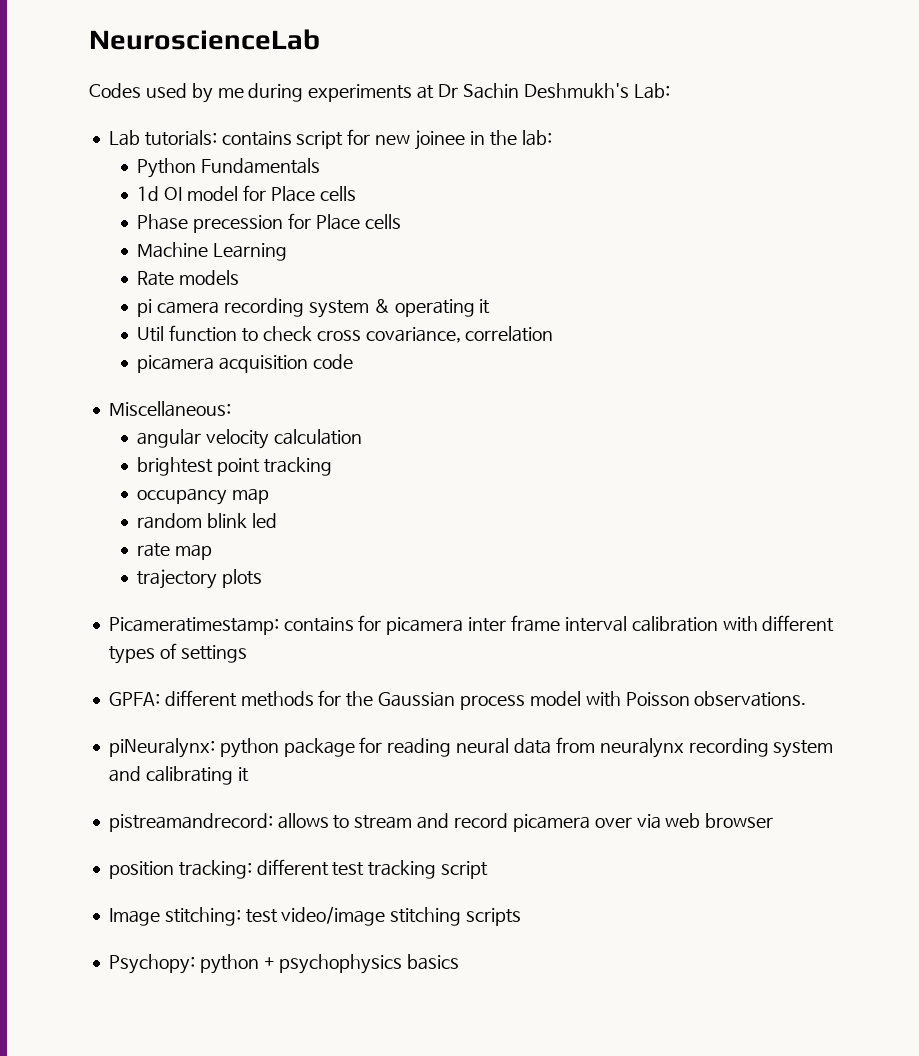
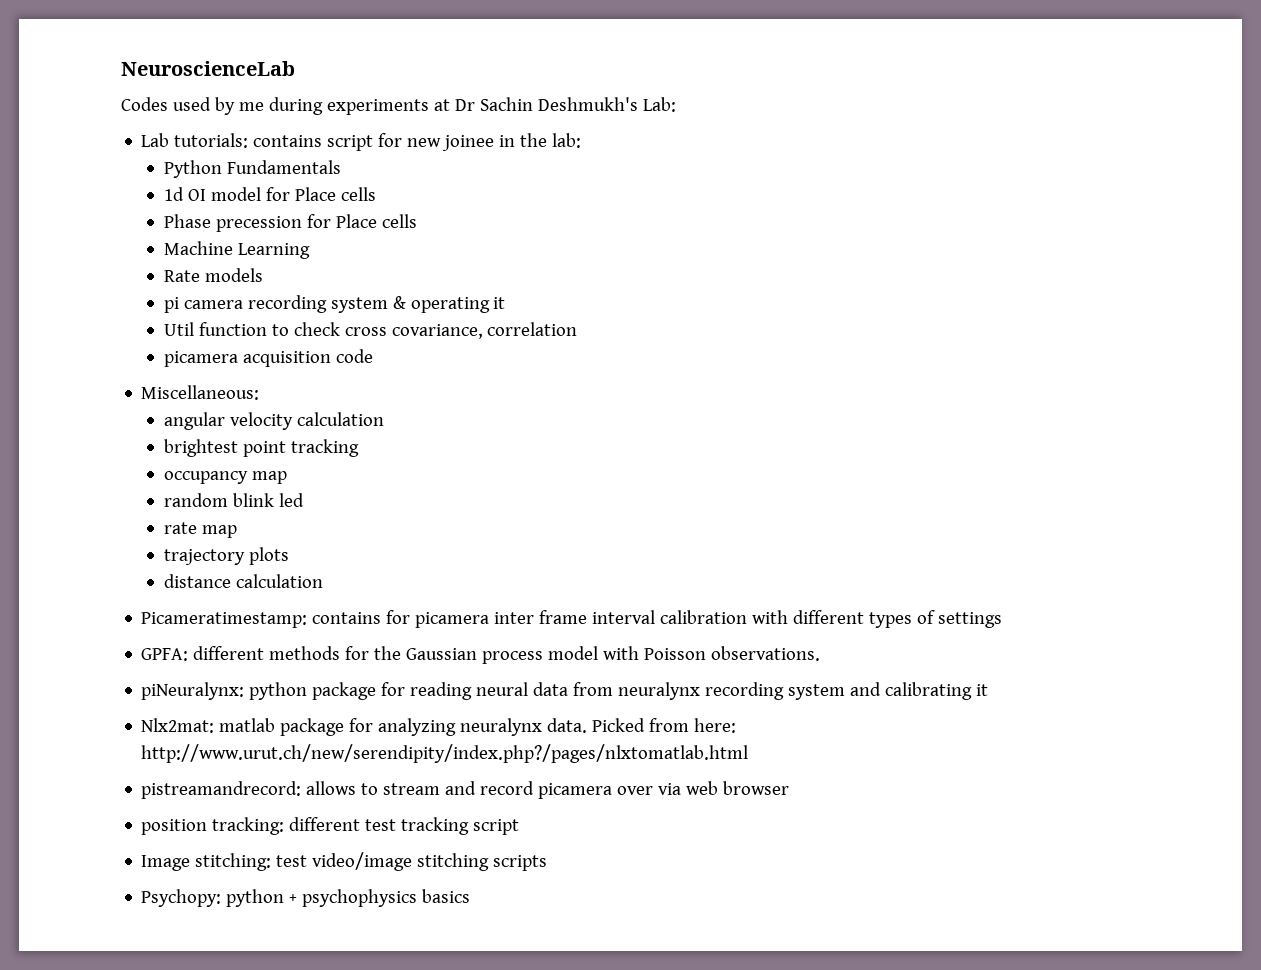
+ distance calculation
+ Nlx2mat: matlab package for analyzing neuralynx data. Picked from here: http://www.urut.ch/new/serendipity/index.php?/pages/nlxtomatlab.html

